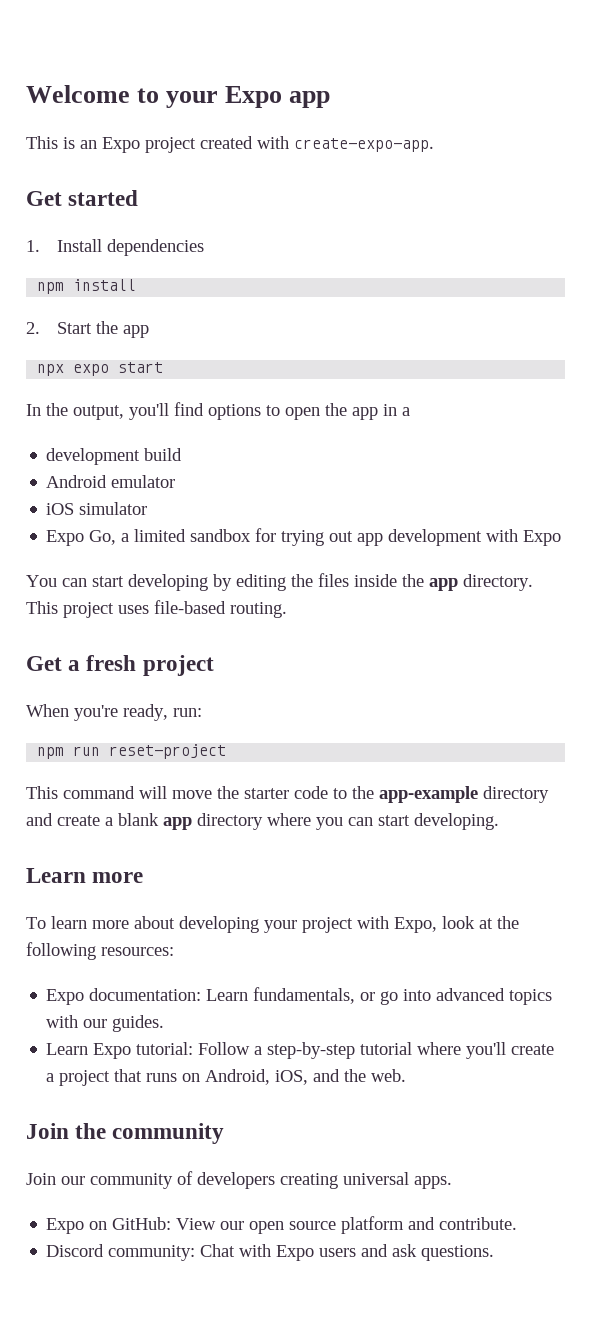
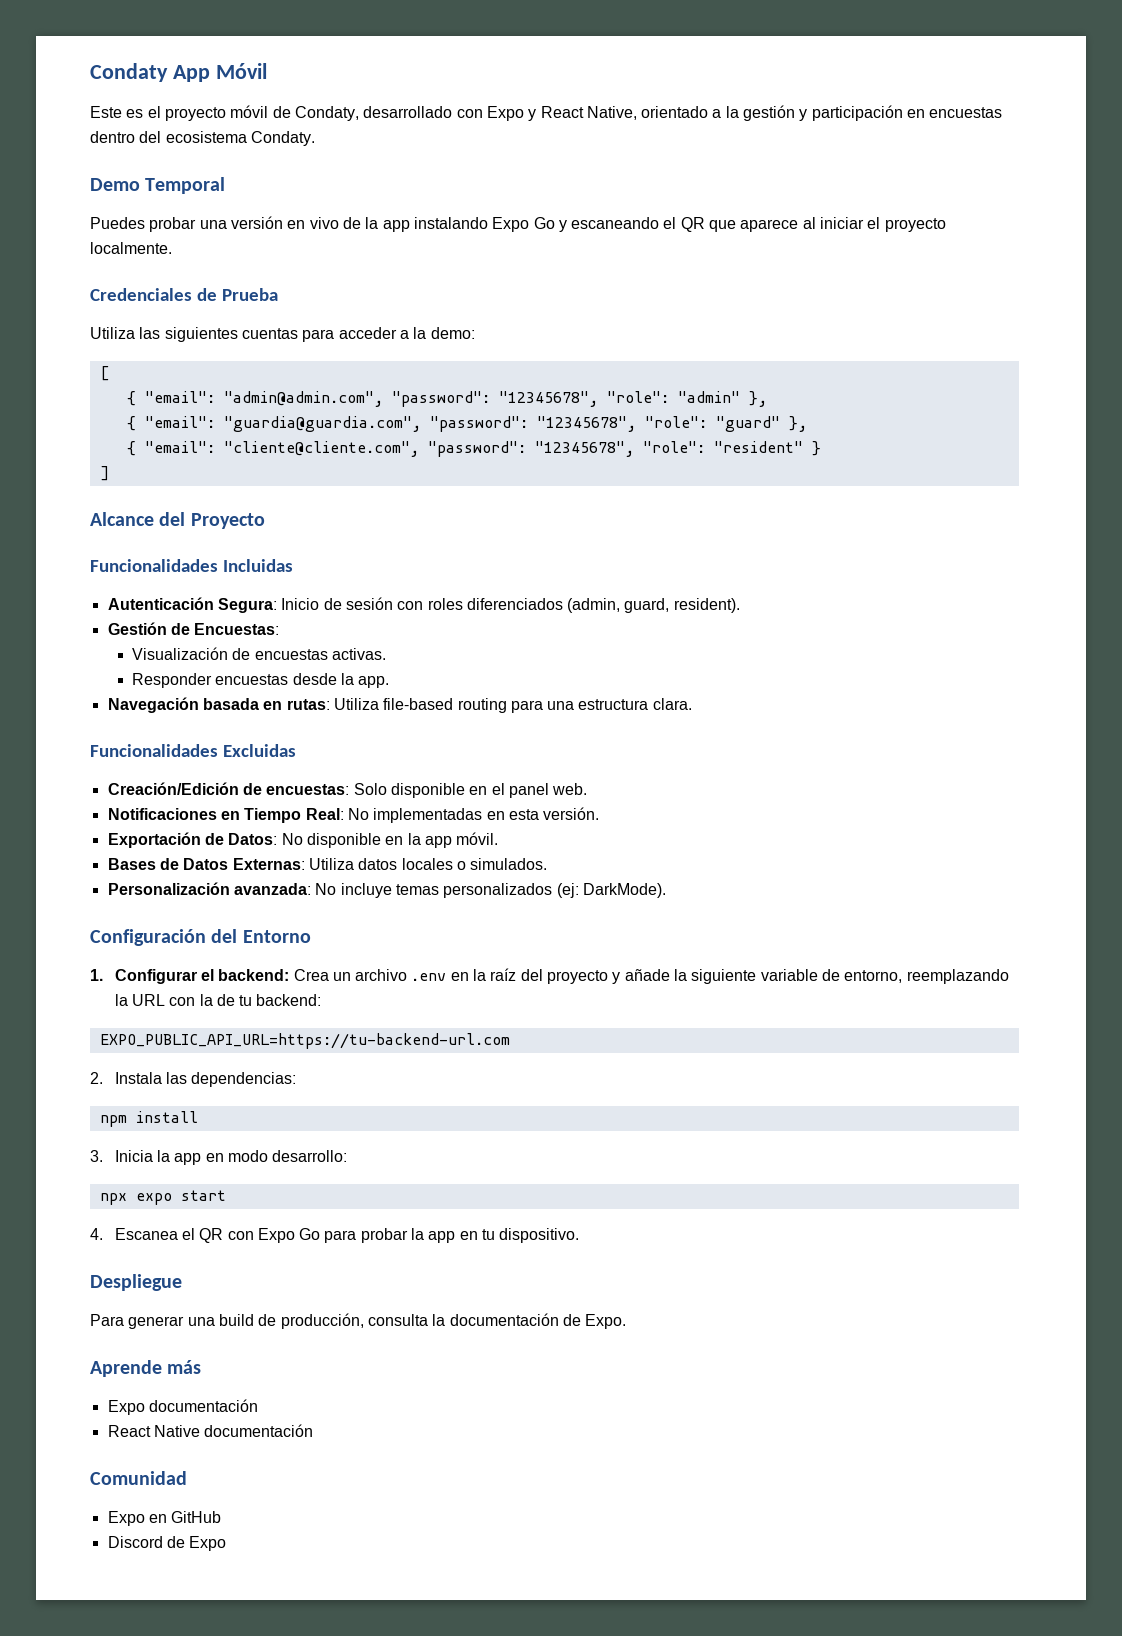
- Welcome to your Expo app
- This is an Expo project created with create-expo-app.
- Get started
- 1. Install dependencies
+ Condaty App Móvil
+ Este es el proyecto móvil de Condaty, desarrollado con Expo y React Native, orientado a la gestión y participación en encuestas dentro del ecosistema Condaty.
+ Demo Temporal
+ Puedes probar una versión en vivo de la app instalando Expo Go y escaneando el QR que aparece al iniciar el proyecto localmente.
+ Credenciales de Prueba
+ Utiliza las siguientes cuentas para acceder a la demo:
+ [
+ { "email": "admin@admin.com", "password": "12345678", "role": "admin" },
+ { "email": "guardia@guardia.com", "password": "12345678", "role": "guard" },
+ { "email": "cliente@cliente.com", "password": "12345678", "role": "resident" }
+ ]
+ Alcance del Proyecto
+ Funcionalidades Incluidas
+ Autenticación Segura: Inicio de sesión con roles diferenciados (admin, guard, resident).
+ Gestión de Encuestas:
+ Visualización de encuestas activas.
+ Responder encuestas desde la app.
+ Navegación basada en rutas: Utiliza file-based routing para una estructura clara.
+ Funcionalidades Excluidas
+ Creación/Edición de encuestas: Solo disponible en el panel web.
+ Notificaciones en Tiempo Real: No implementadas en esta versión.
+ Exportación de Datos: No disponible en la app móvil.
+ Bases de Datos Externas: Utiliza datos locales o simulados.
+ Personalización avanzada: No incluye temas personalizados (ej: DarkMode).
+ Configuración del Entorno
+ 1. Configurar el backend: Crea un archivo .env en la raíz del proyecto y añade la siguiente variable de entorno, reemplazando la URL con la de tu backend:
+ EXPO_PUBLIC_API_URL=https://tu-backend-url.com
+ 2. Instala las dependencias:
  npm install
- 2. Start the app
+ 3. Inicia la app en modo desarrollo:
  npx expo start
- In the output, you'll find options to open the app in a
- development build
- Android emulator
- iOS simulator
- Expo Go, a limited sandbox for trying out app development with Expo
- You can start developing by editing the files inside the app directory. This project uses file-based routing.
- Get a fresh project
- When you're ready, run:
- npm run reset-project
- This command will move the starter code to the app-example directory and create a blank app directory where you can start developing.
- Learn more
- To learn more about developing your project with Expo, look at the following resources:
- Expo documentation: Learn fundamentals, or go into advanced topics with our guides.
- Learn Expo tutorial: Follow a step-by-step tutorial where you'll create a project that runs on Android, iOS, and the web.
- Join the community
- Join our community of developers creating universal apps.
- Expo on GitHub: View our open source platform and contribute.
- Discord community: Chat with Expo users and ask questions.
+ 4. Escanea el QR con Expo Go para probar la app en tu dispositivo.
+ Despliegue
+ Para generar una build de producción, consulta la documentación de Expo.
+ Aprende más
+ Expo documentación
+ React Native documentación
+ Comunidad
+ Expo en GitHub
+ Discord de Expo

